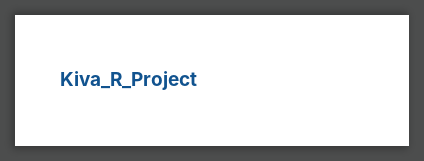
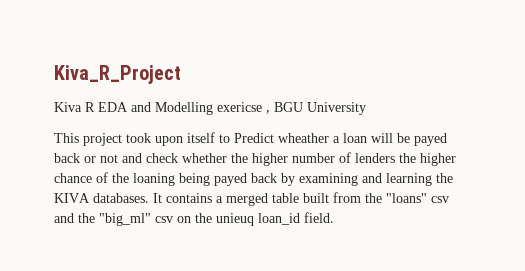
+ Kiva R EDA and Modelling exericse , BGU University
+ This project took upon itself to Predict wheather a loan will be payed back or not and check whether the higher number of lenders the higher chance of the loaning being payed back by examining and learning the KIVA databases. It contains a merged table built from the "loans" csv and the "big_ml" csv on the unieuq loan_id field.

